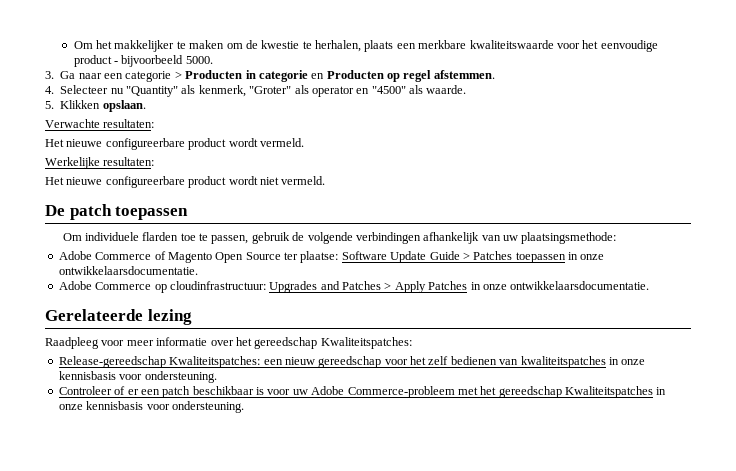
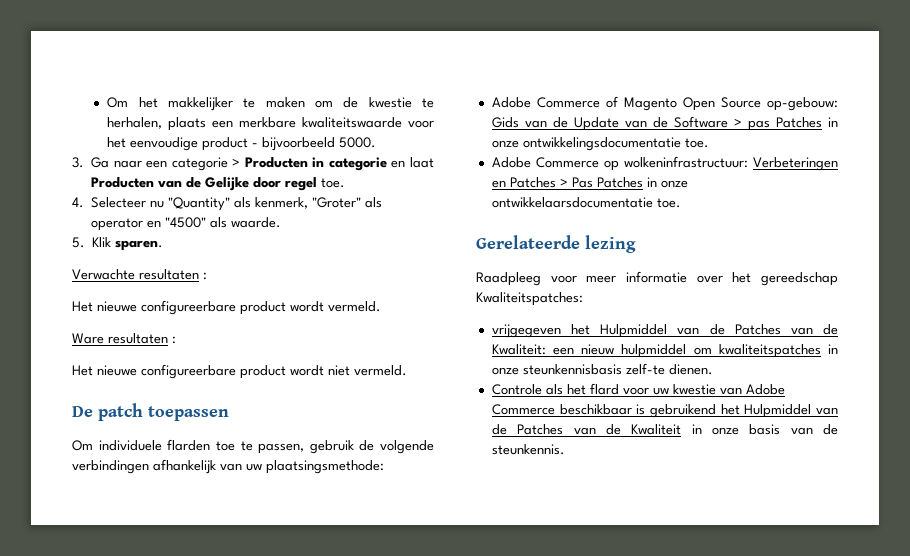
- 3. Ga naar een categorie > Producten in categorie en Producten op regel afstemmen.
+ 3. Ga naar een categorie > Producten in categorie en laat Producten van de Gelijke door regel toe.
- 5. Klikken opslaan.
+ 5. Klik sparen.
- Verwachte resultaten:
+ Verwachte resultaten :
- Werkelijke resultaten:
+ Ware resultaten :
- Adobe Commerce of Magento Open Source ter plaatse: Software Update Guide > Patches toepassen in onze ontwikkelaarsdocumentatie.
+ Adobe Commerce of Magento Open Source op-gebouw: Gids van de Update van de Software > pas Patches in onze ontwikkelingsdocumentatie toe.
- Adobe Commerce op cloudinfrastructuur: Upgrades and Patches > Apply Patches in onze ontwikkelaarsdocumentatie.
+ Adobe Commerce op wolkeninfrastructuur: Verbeteringen en Patches > Pas Patches in onze ontwikkelaarsdocumentatie toe.
- Release-gereedschap Kwaliteitspatches: een nieuw gereedschap voor het zelf bedienen van kwaliteitspatches in onze kennisbasis voor ondersteuning.
- Controleer of er een patch beschikbaar is voor uw Adobe Commerce-probleem met het gereedschap Kwaliteitspatches in onze kennisbasis voor ondersteuning.
+ vrijgegeven het Hulpmiddel van de Patches van de Kwaliteit: een nieuw hulpmiddel om kwaliteitspatches in onze steunkennisbasis zelf-te dienen.
+ Controle als het flard voor uw kwestie van Adobe Commerce beschikbaar is gebruikend het Hulpmiddel van de Patches van de Kwaliteit in onze basis van de steunkennis.

